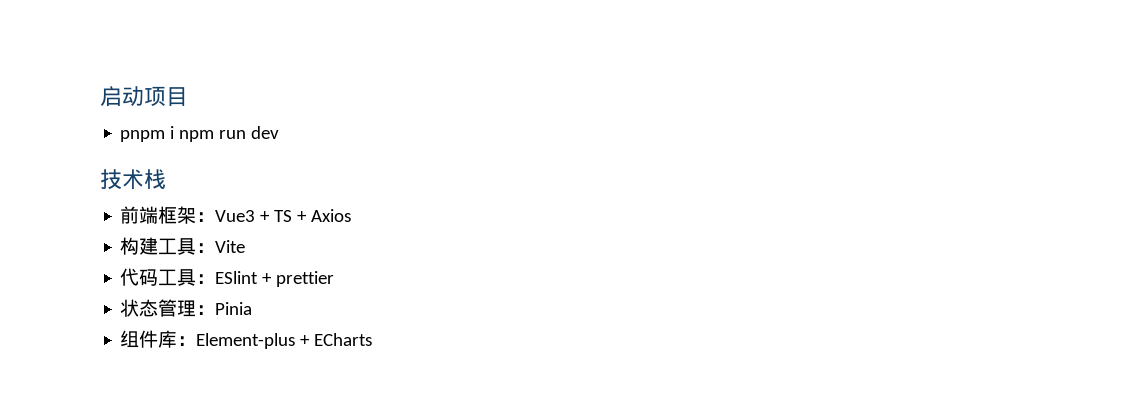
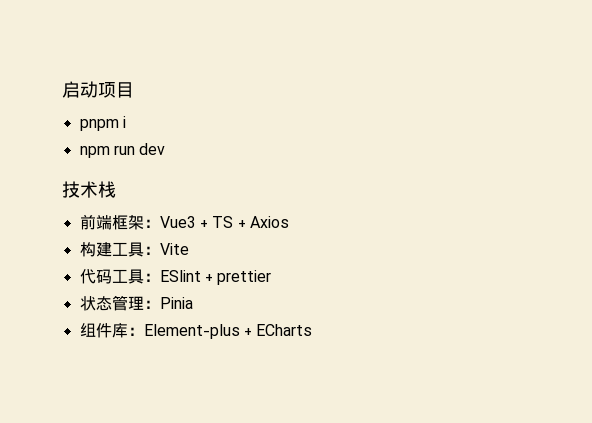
- pnpm i npm run dev
+ pnpm i
+ npm run dev

